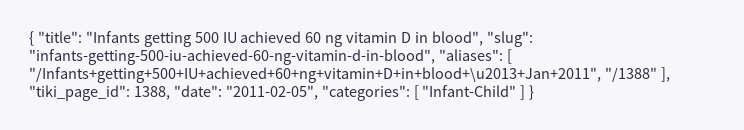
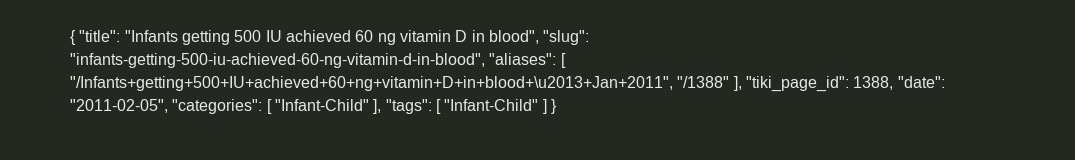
- { "title": "Infants getting 500 IU achieved 60 ng vitamin D in blood", "slug": "infants-getting-500-iu-achieved-60-ng-vitamin-d-in-blood", "aliases": [ "/Infants+getting+500+IU+achieved+60+ng+vitamin+D+in+blood+\u2013+Jan+2011", "/1388" ], "tiki_page_id": 1388, "date": "2011-02-05", "categories": [ "Infant-Child" ] }
+ { "title": "Infants getting 500 IU achieved 60 ng vitamin D in blood", "slug": "infants-getting-500-iu-achieved-60-ng-vitamin-d-in-blood", "aliases": [ "/Infants+getting+500+IU+achieved+60+ng+vitamin+D+in+blood+\u2013+Jan+2011", "/1388" ], "tiki_page_id": 1388, "date": "2011-02-05", "categories": [ "Infant-Child" ], "tags": [ "Infant-Child" ] }

